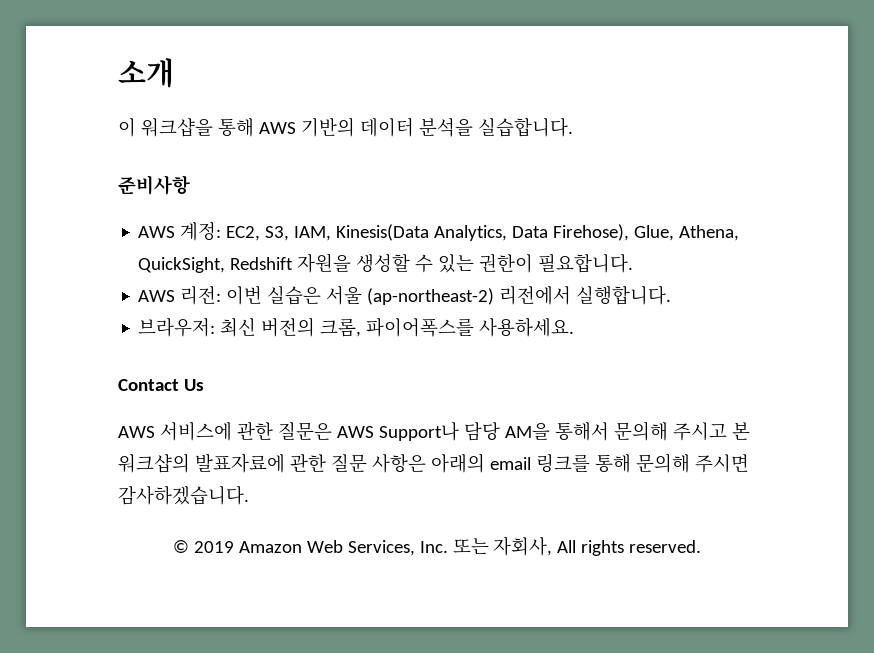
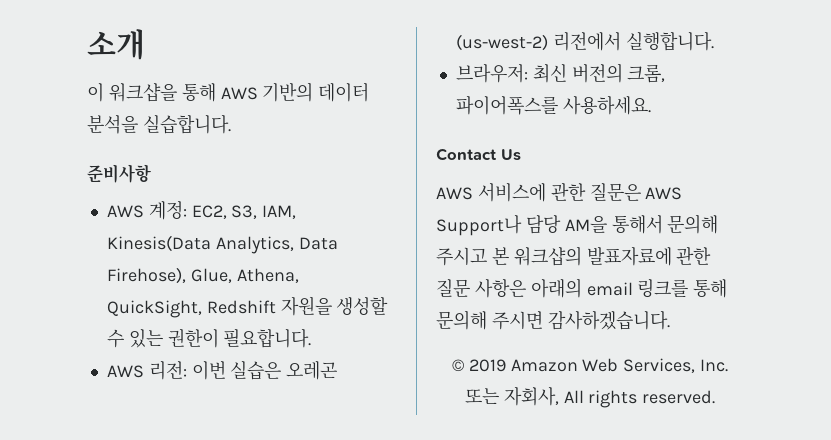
- AWS 리전: 이번 실습은 서울 (ap-northeast-2) 리전에서 실행합니다.
+ AWS 리전: 이번 실습은 오레곤 (us-west-2) 리전에서 실행합니다.

